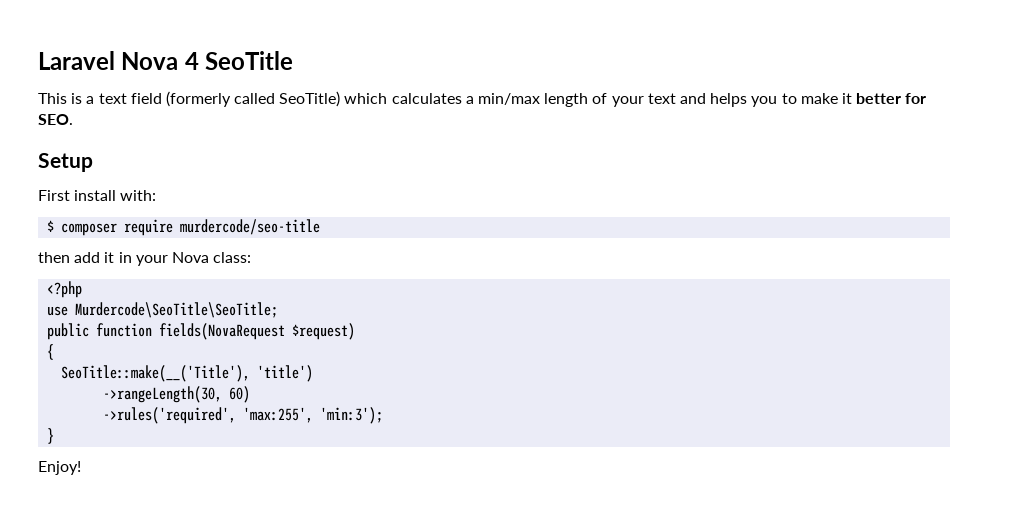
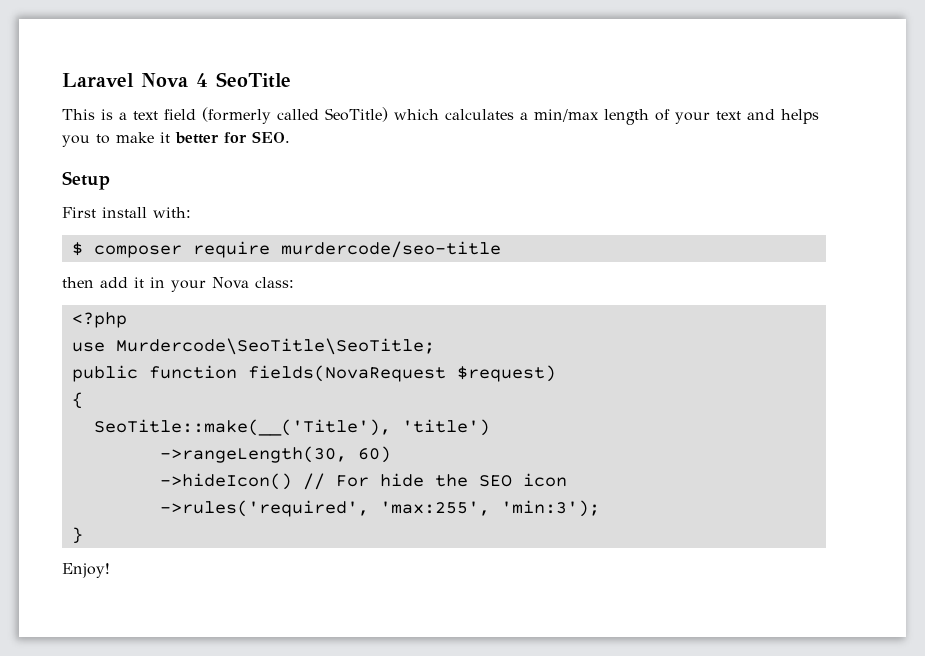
+ ->hideIcon() // For hide the SEO icon

